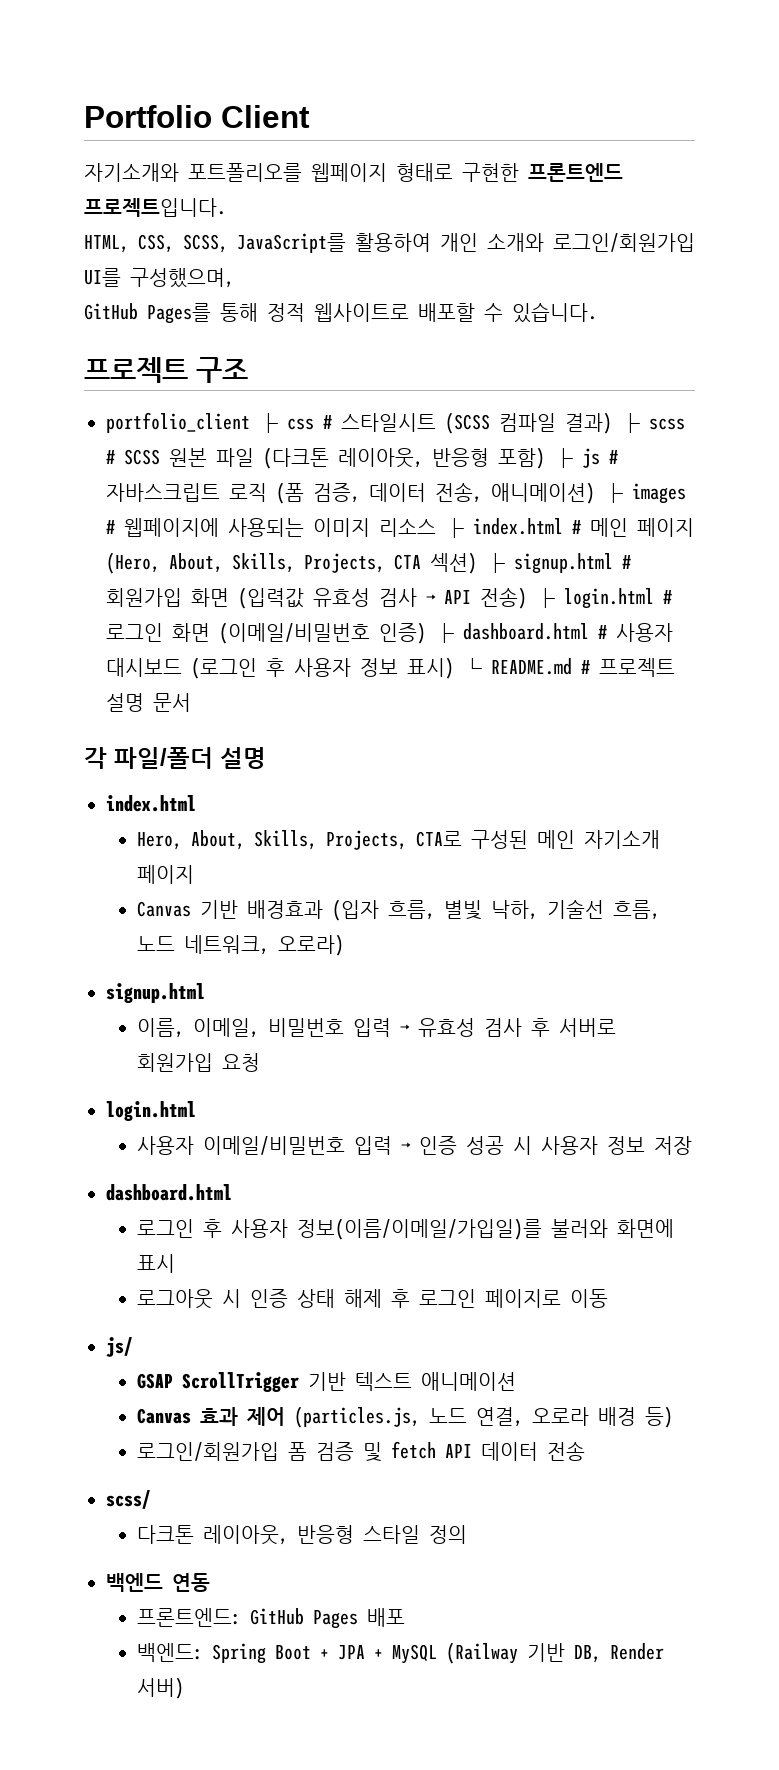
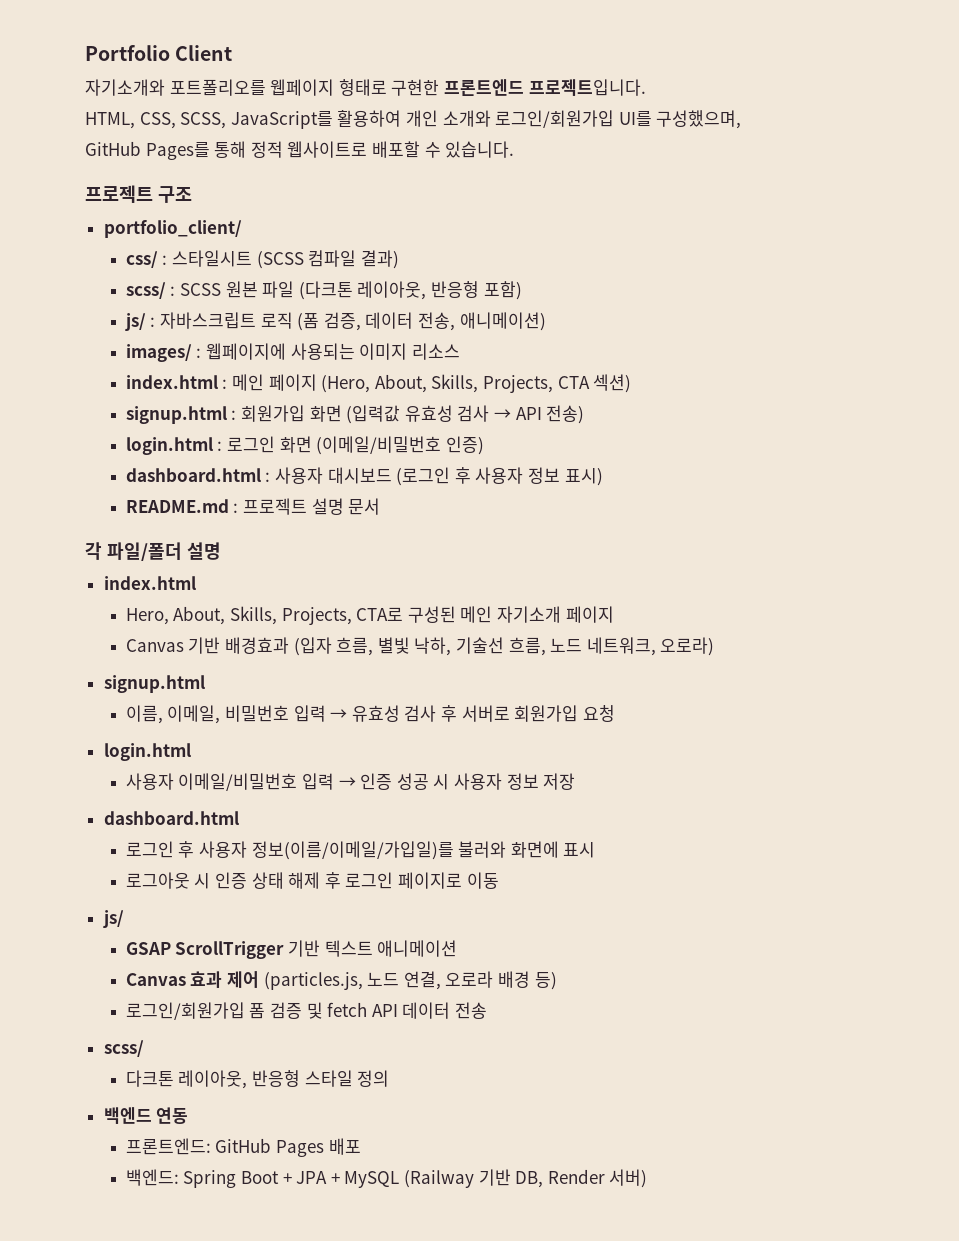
- portfolio_client ┣ css # 스타일시트 (SCSS 컴파일 결과) ┣ scss # SCSS 원본 파일 (다크톤 레이아웃, 반응형 포함) ┣ js # 자바스크립트 로직 (폼 검증, 데이터 전송, 애니메이션) ┣ images # 웹페이지에 사용되는 이미지 리소스 ┣ index.html # 메인 페이지 (Hero, About, Skills, Projects, CTA 섹션) ┣ signup.html # 회원가입 화면 (입력값 유효성 검사 → API 전송) ┣ login.html # 로그인 화면 (이메일/비밀번호 인증) ┣ dashboard.html # 사용자 대시보드 (로그인 후 사용자 정보 표시) ┗ README.md # 프로젝트 설명 문서
+ portfolio_client/
+ css/ : 스타일시트 (SCSS 컴파일 결과)
+ scss/ : SCSS 원본 파일 (다크톤 레이아웃, 반응형 포함)
+ js/ : 자바스크립트 로직 (폼 검증, 데이터 전송, 애니메이션)
+ images/ : 웹페이지에 사용되는 이미지 리소스
+ index.html : 메인 페이지 (Hero, About, Skills, Projects, CTA 섹션)
+ signup.html : 회원가입 화면 (입력값 유효성 검사 → API 전송)
+ login.html : 로그인 화면 (이메일/비밀번호 인증)
+ dashboard.html : 사용자 대시보드 (로그인 후 사용자 정보 표시)
+ README.md : 프로젝트 설명 문서

